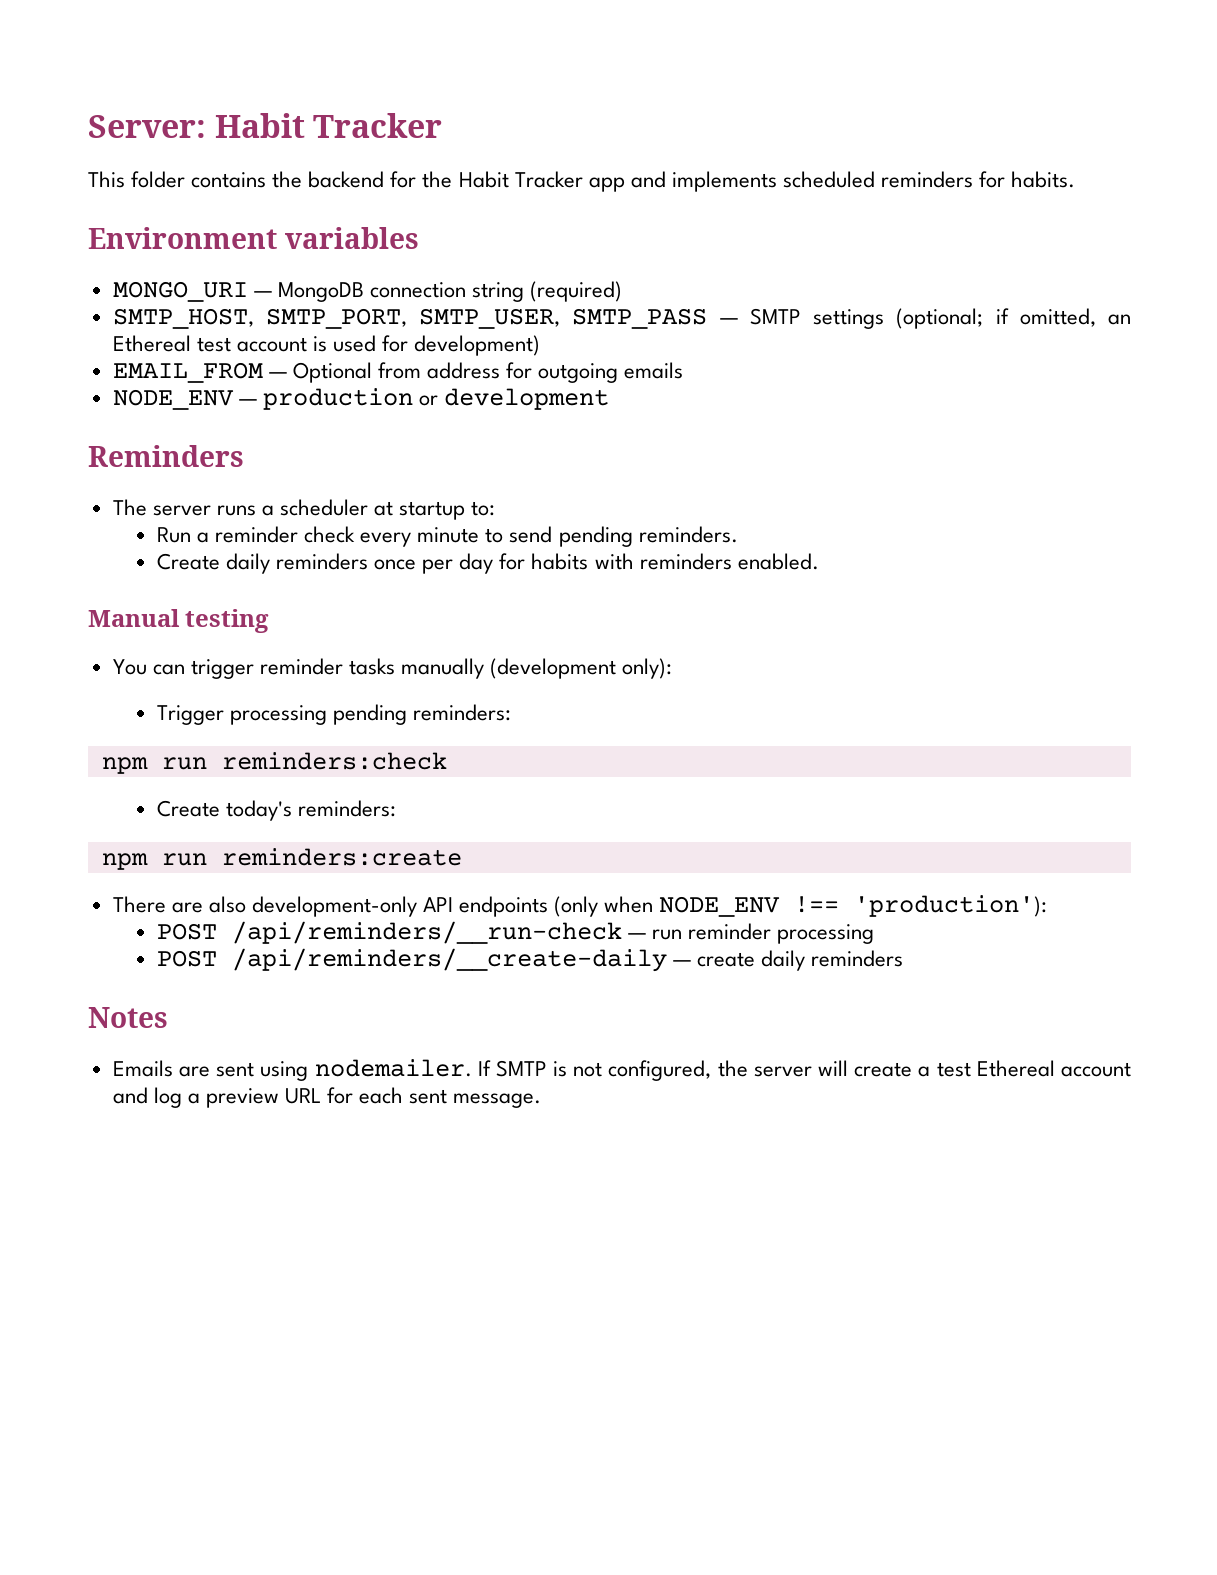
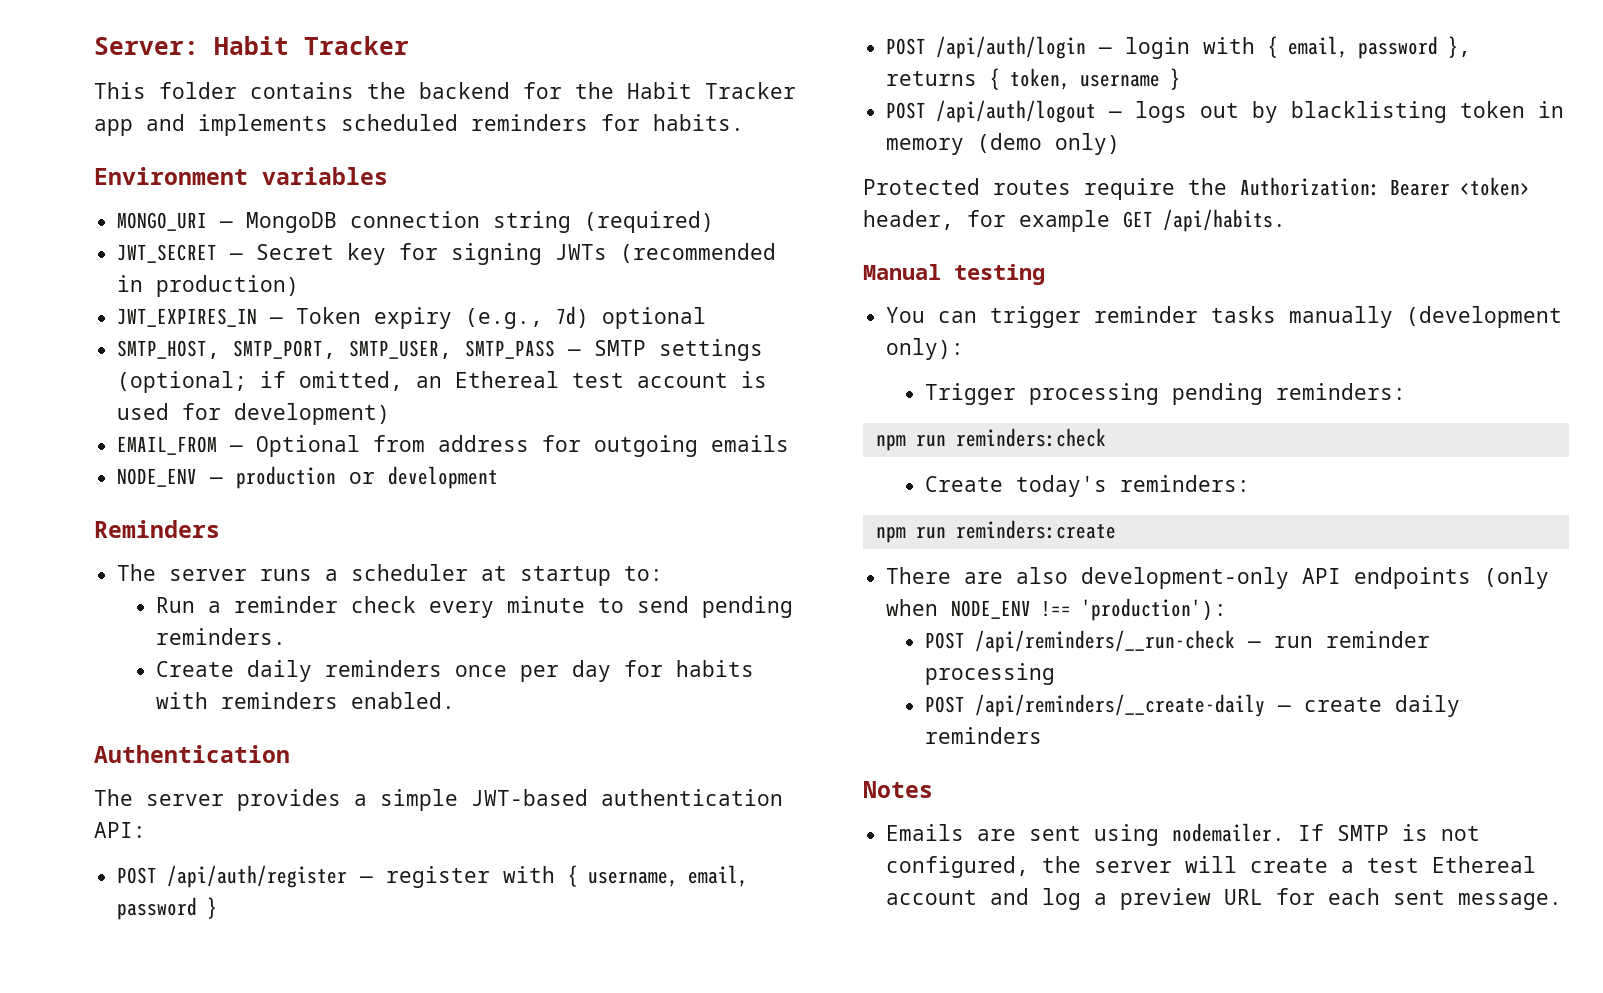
+ JWT_SECRET — Secret key for signing JWTs (recommended in production)
+ JWT_EXPIRES_IN — Token expiry (e.g., 7d) optional
+ Authentication
+ The server provides a simple JWT-based authentication API:
+ POST /api/auth/register — register with { username, email, password }
+ POST /api/auth/login — login with { email, password }, returns { token, username }
+ POST /api/auth/logout — logs out by blacklisting token in memory (demo only)
+ Protected routes require the Authorization: Bearer <token> header, for example GET /api/habits.

